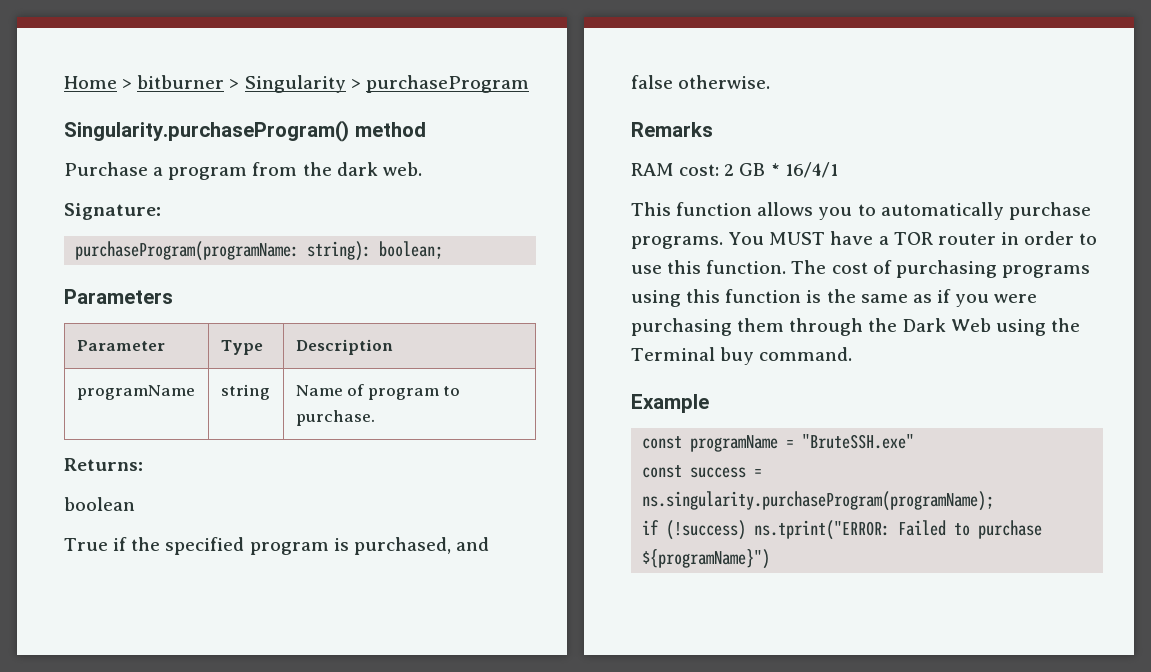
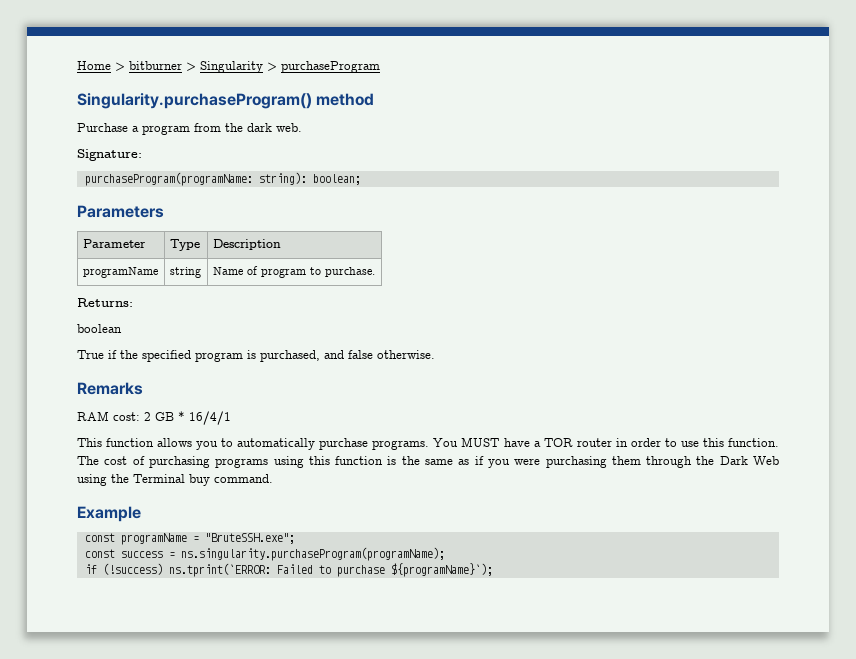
- const programName = "BruteSSH.exe"
+ const programName = "BruteSSH.exe";
- if (!success) ns.tprint("ERROR: Failed to purchase ${programName}")
+ if (!success) ns.tprint(`ERROR: Failed to purchase ${programName}`);

